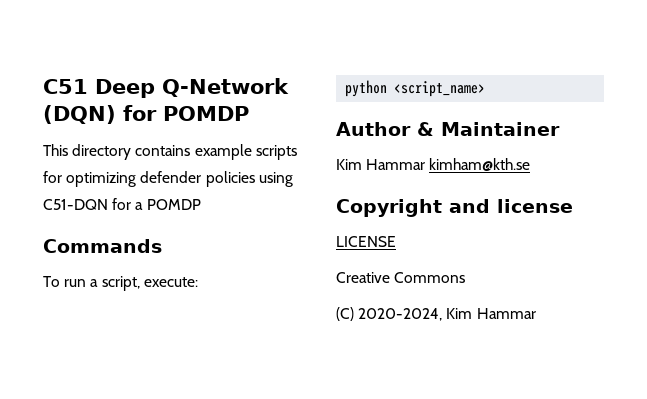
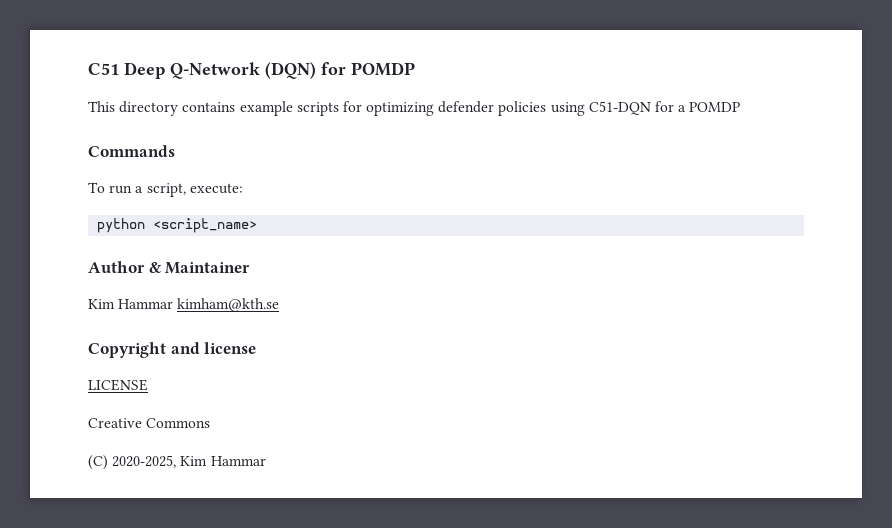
- (C) 2020-2024, Kim Hammar
+ (C) 2020-2025, Kim Hammar

